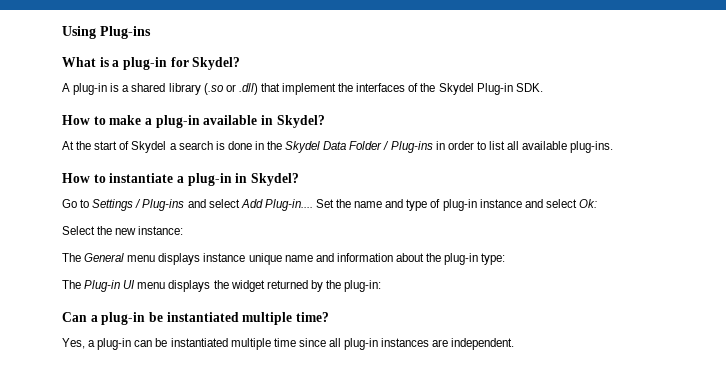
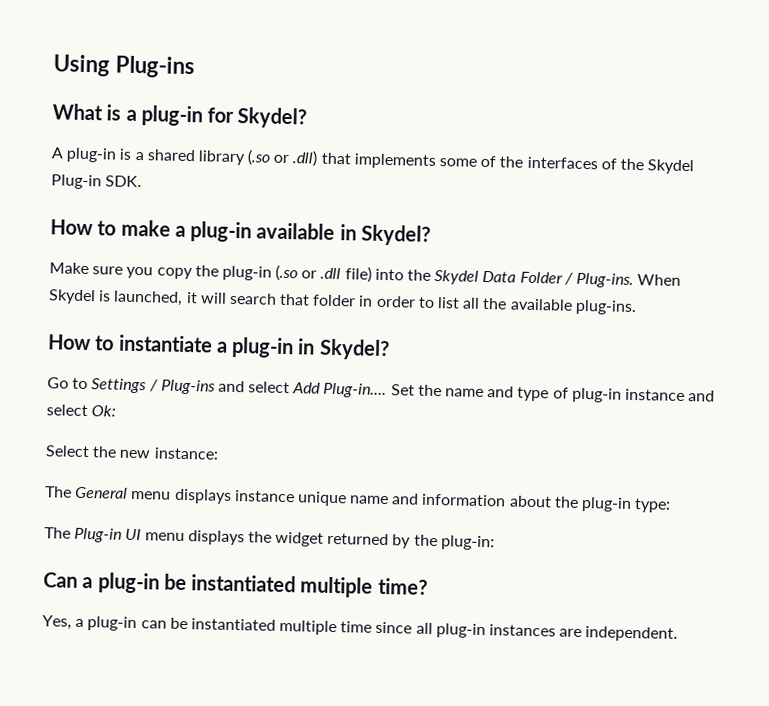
- A plug-in is a shared library (.so or .dll) that implement the interfaces of the Skydel Plug-in SDK.
+ A plug-in is a shared library (.so or .dll) that implements some of the interfaces of the Skydel Plug-in SDK.
- At the start of Skydel a search is done in the Skydel Data Folder / Plug-ins in order to list all available plug-ins.
+ Make sure you copy the plug-in (.so or .dll file) into the Skydel Data Folder / Plug-ins. When Skydel is launched, it will search that folder in order to list all the available plug-ins.

